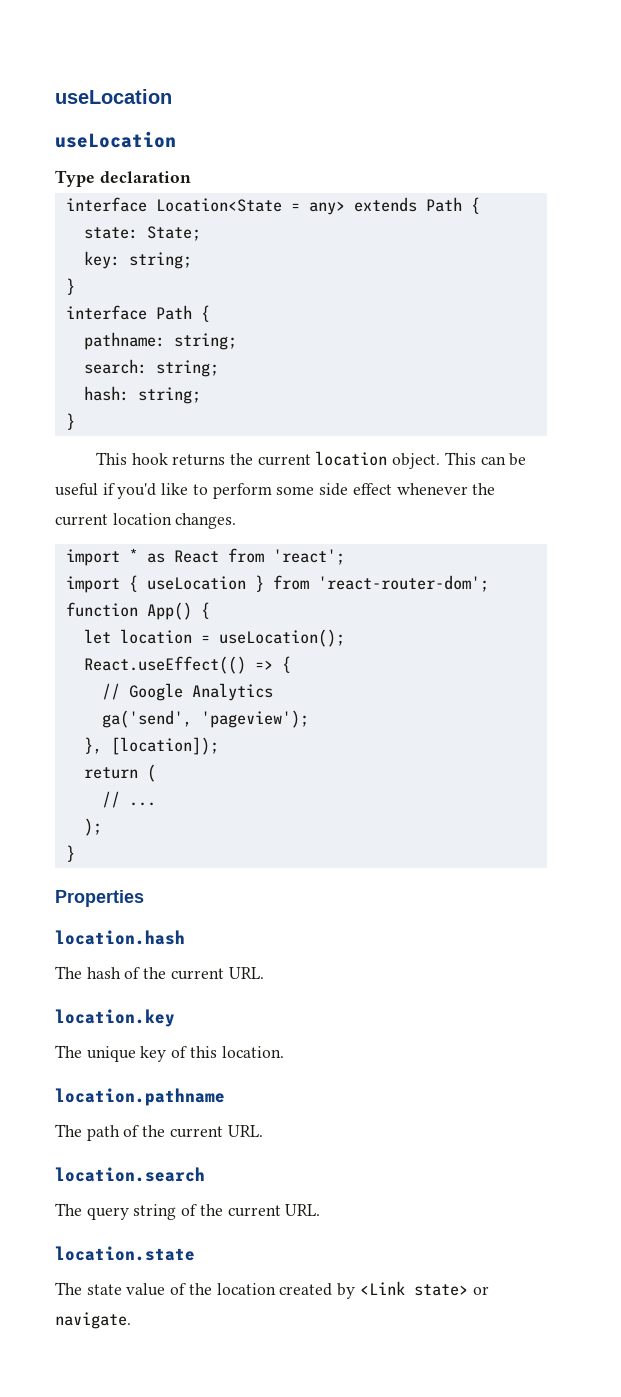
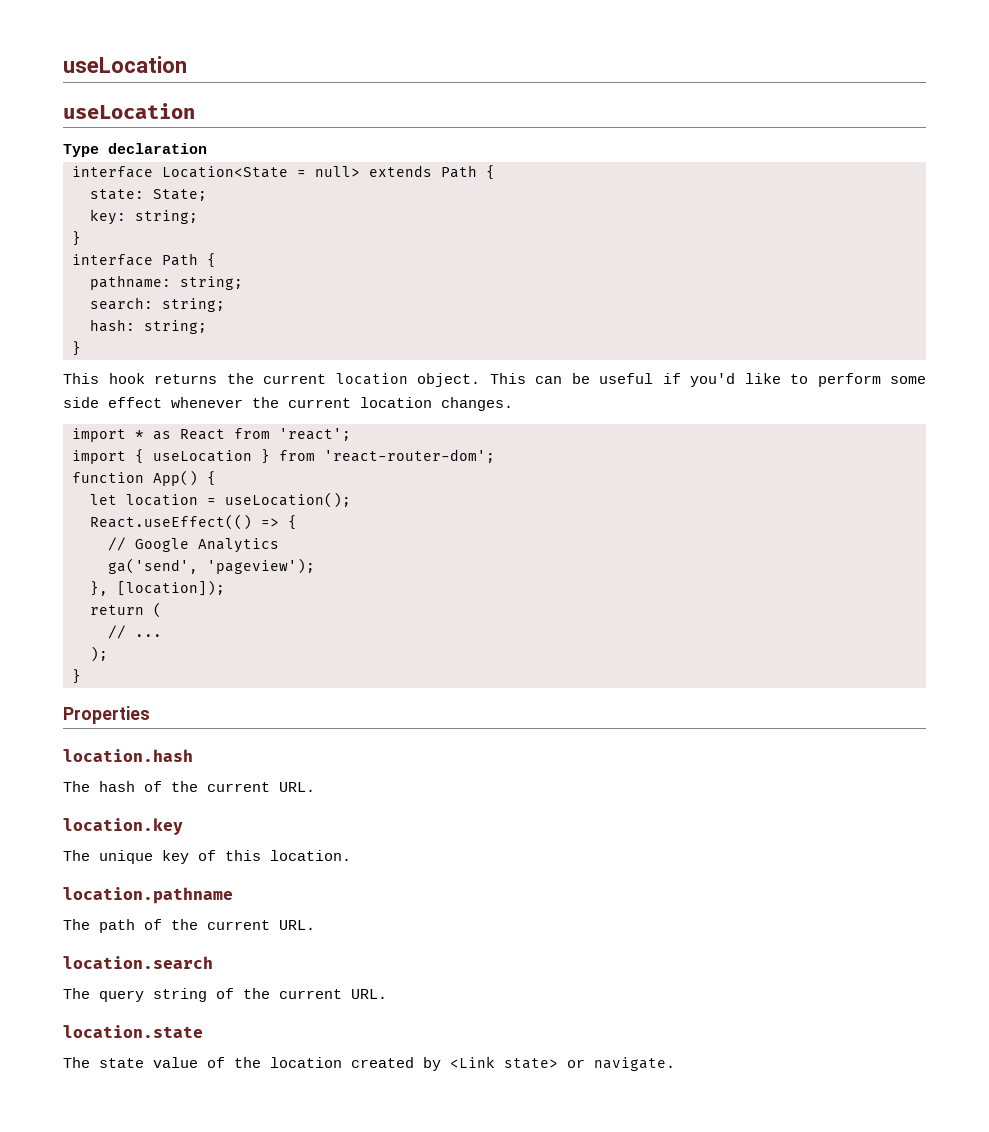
- interface Location<State = any> extends Path {
+ interface Location<State = null> extends Path {

